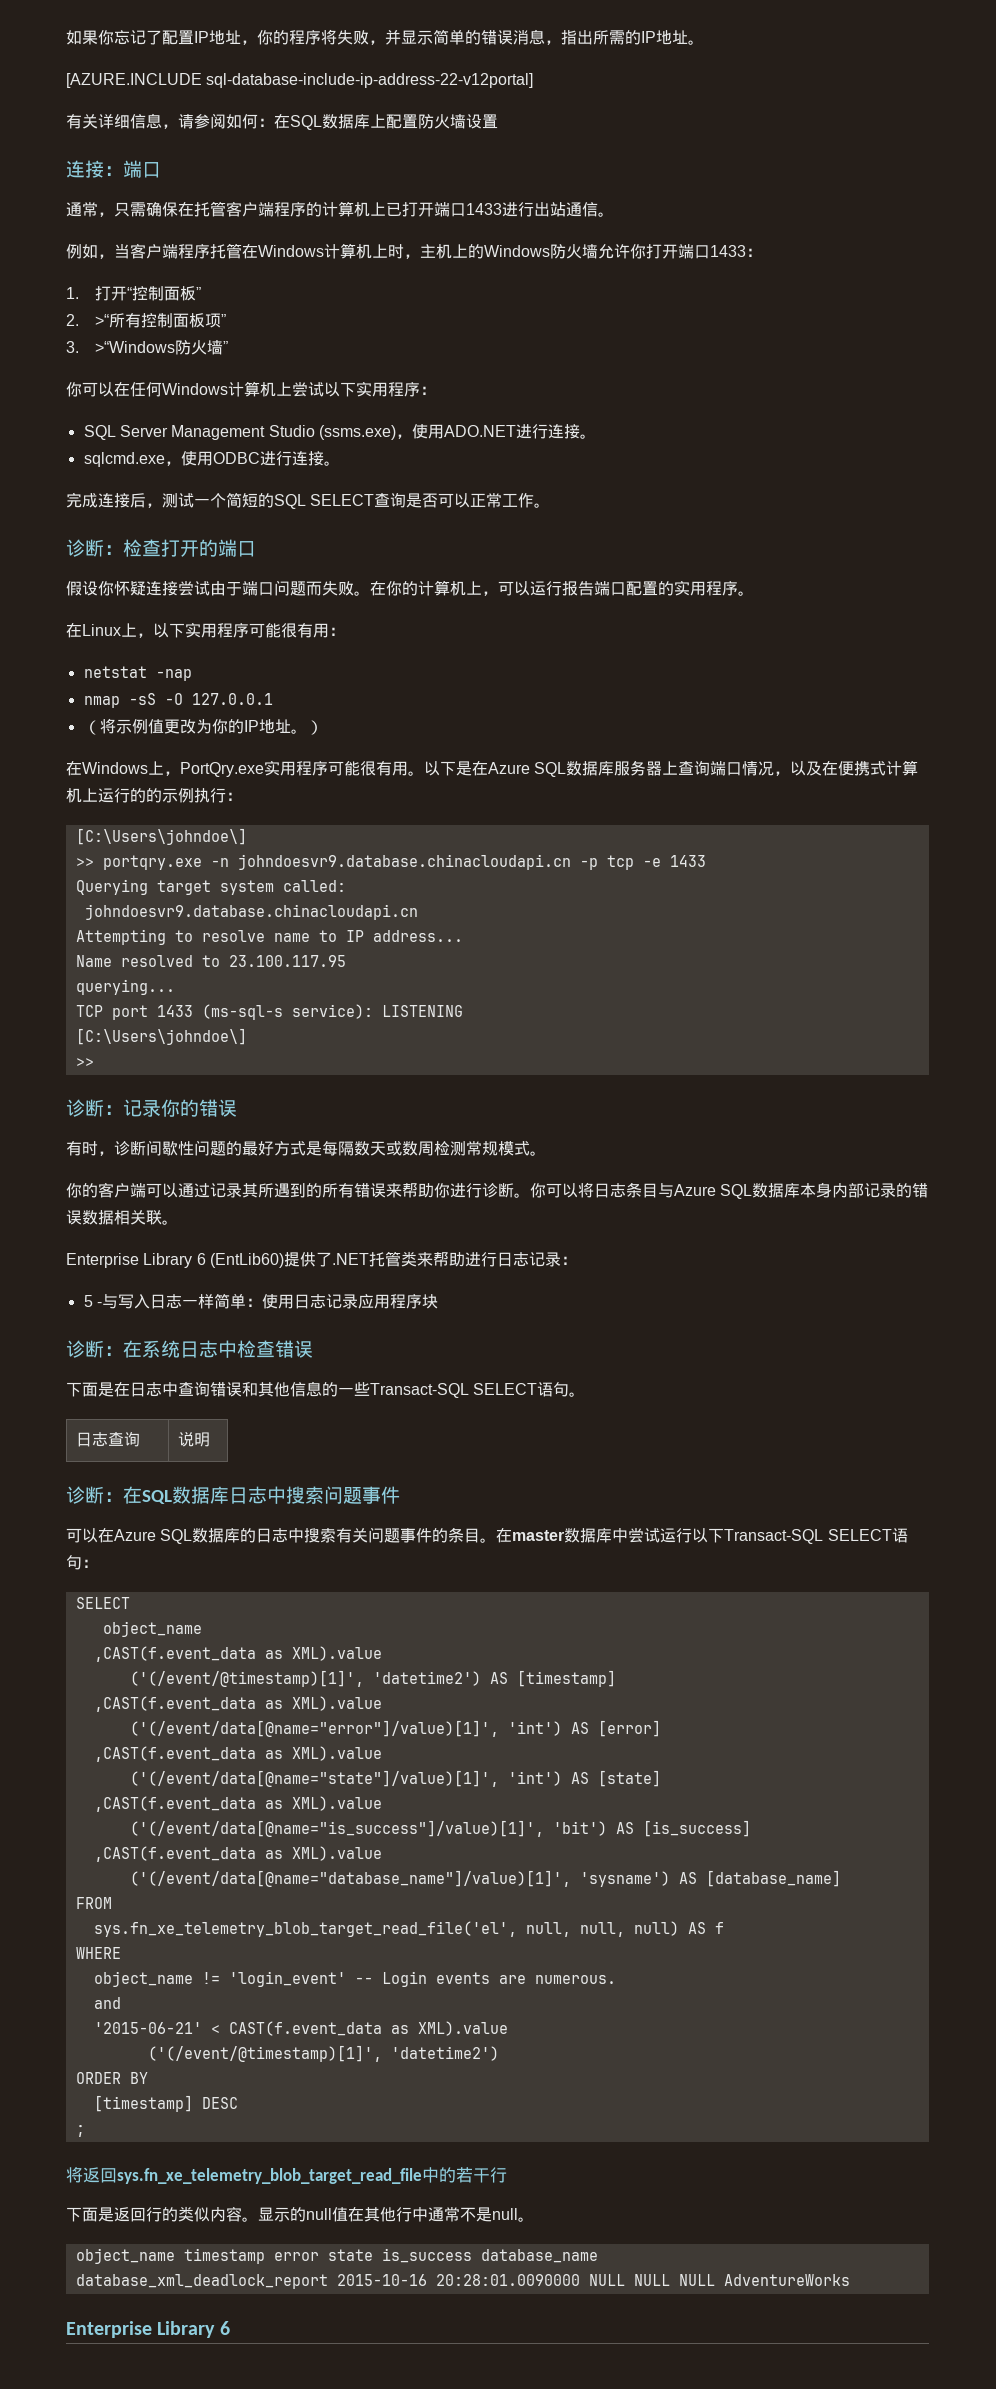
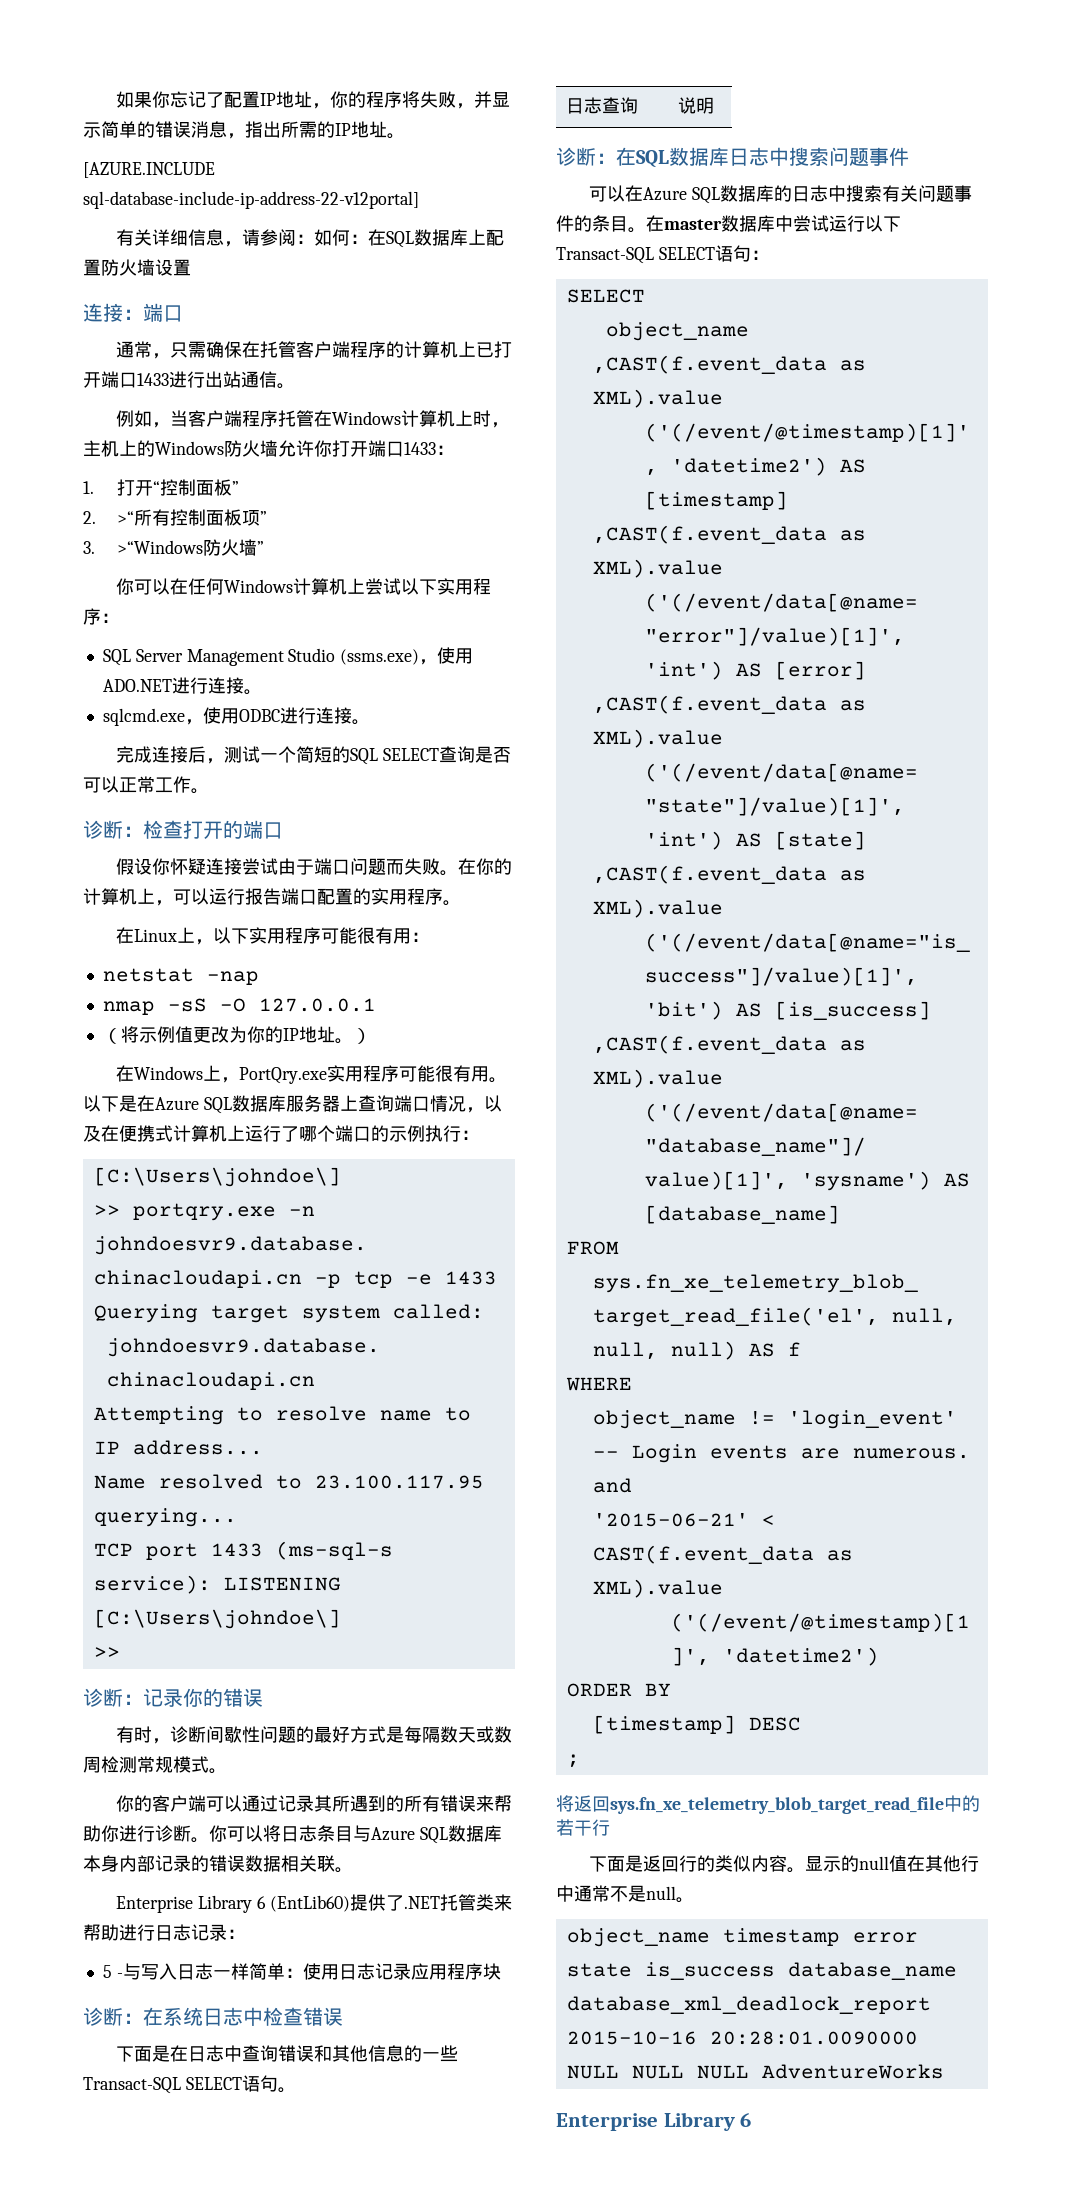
- 有关详细信息，请参阅如何：在SQL数据库上配置防火墙设置
+ 有关详细信息，请参阅：如何：在SQL数据库上配置防火墙设置
- 以下是在Azure SQL数据库服务器上查询端口情况，以及在便携式计算机上运行的的示例执行：
+ 以下是在Azure SQL数据库服务器上查询端口情况，以及在便携式计算机上运行了哪个端口的示例执行：

